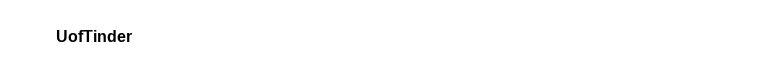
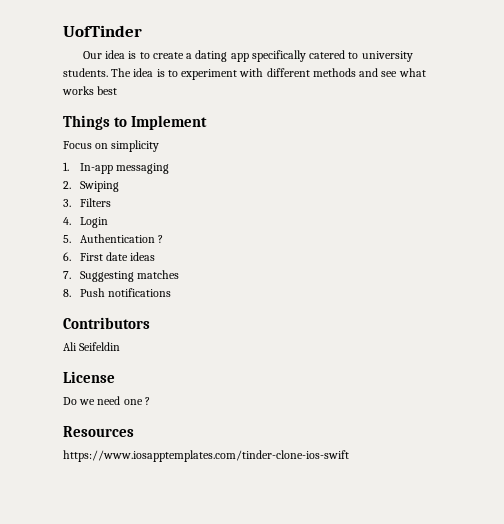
+ Our idea is to create a dating app specifically catered to university students. The idea is to experiment with different methods and see what works best
+ Things to Implement
+ Focus on simplicity
+ 1. In-app messaging
+ 2. Swiping
+ 3. Filters
+ 4. Login
+ 5. Authentication ?
+ 6. First date ideas
+ 7. Suggesting matches
+ 8. Push notifications
+ Contributors
+ Ali Seifeldin
+ License
+ Do we need one ?
+ Resources
+ https://www.iosapptemplates.com/tinder-clone-ios-swift

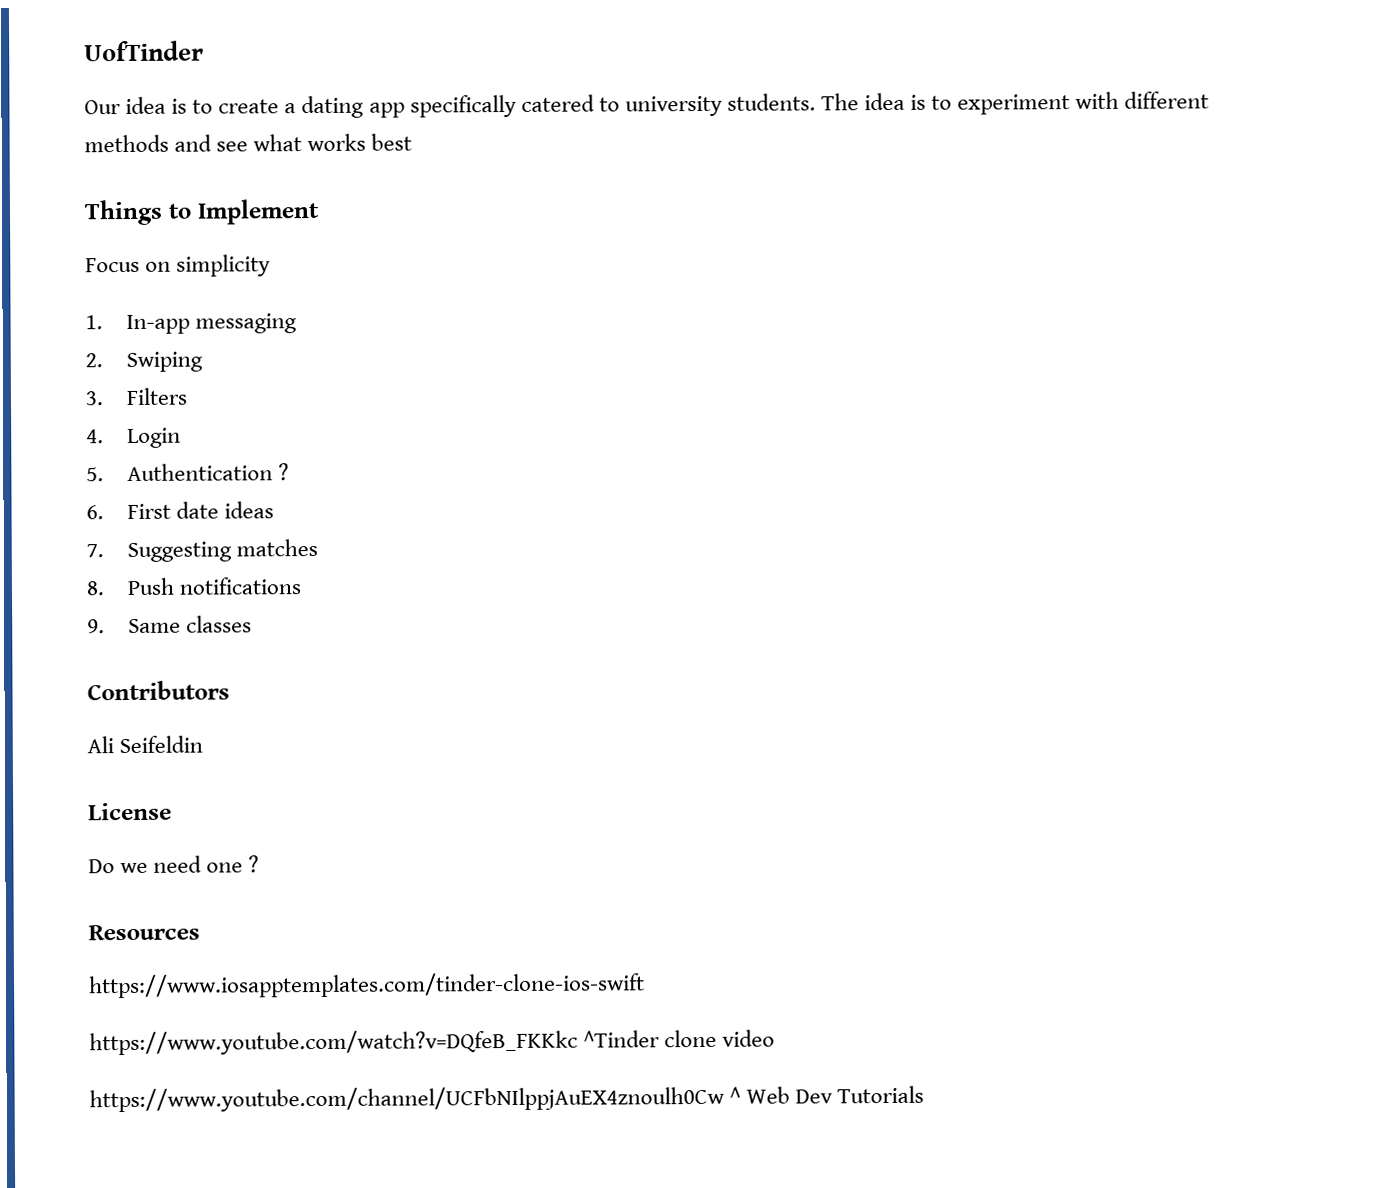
+ 9. Same classes
+ https://www.youtube.com/watch?v=DQfeB_FKKkc ^Tinder clone video
+ https://www.youtube.com/channel/UCFbNIlppjAuEX4znoulh0Cw ^ Web Dev Tutorials

